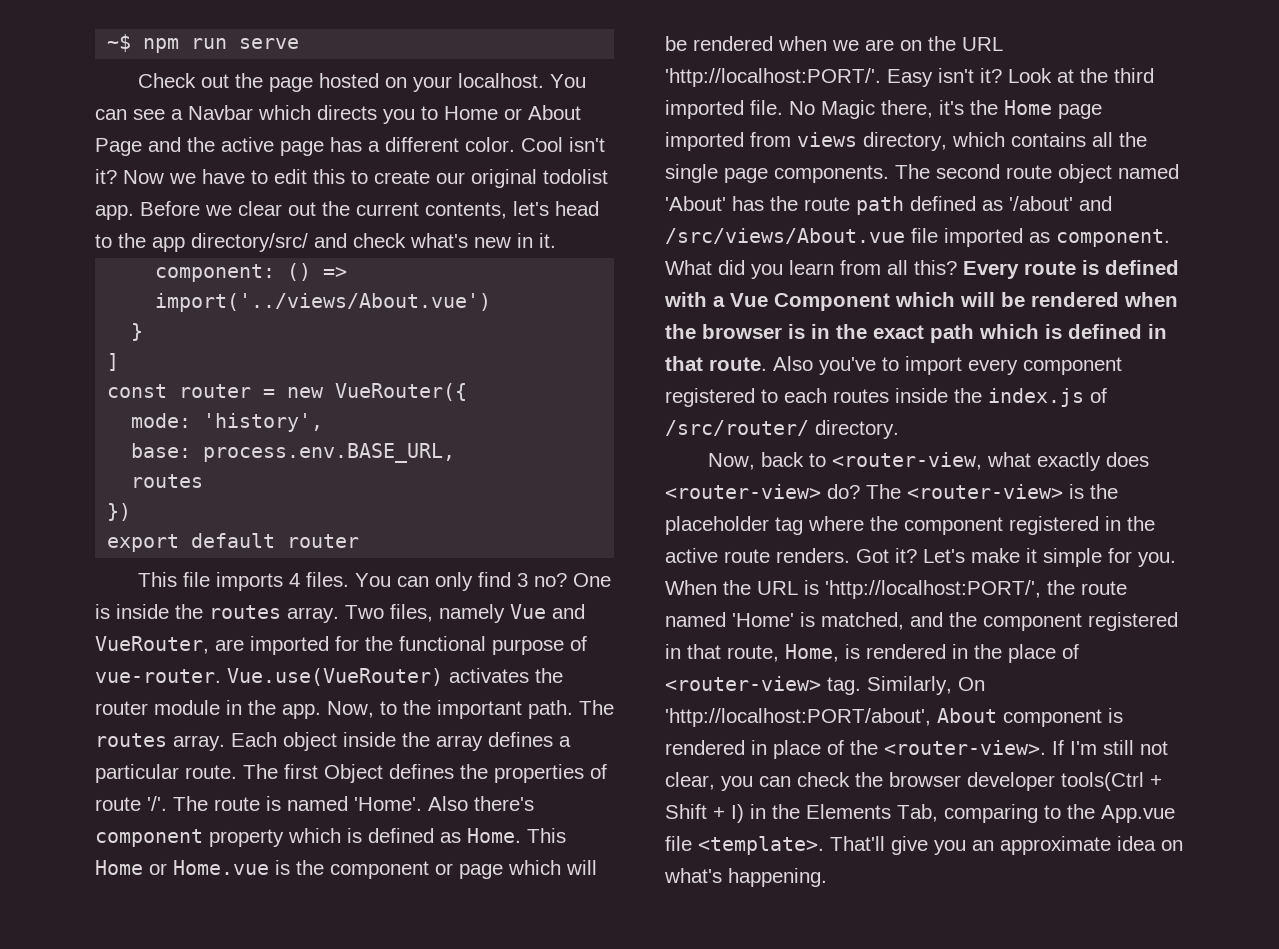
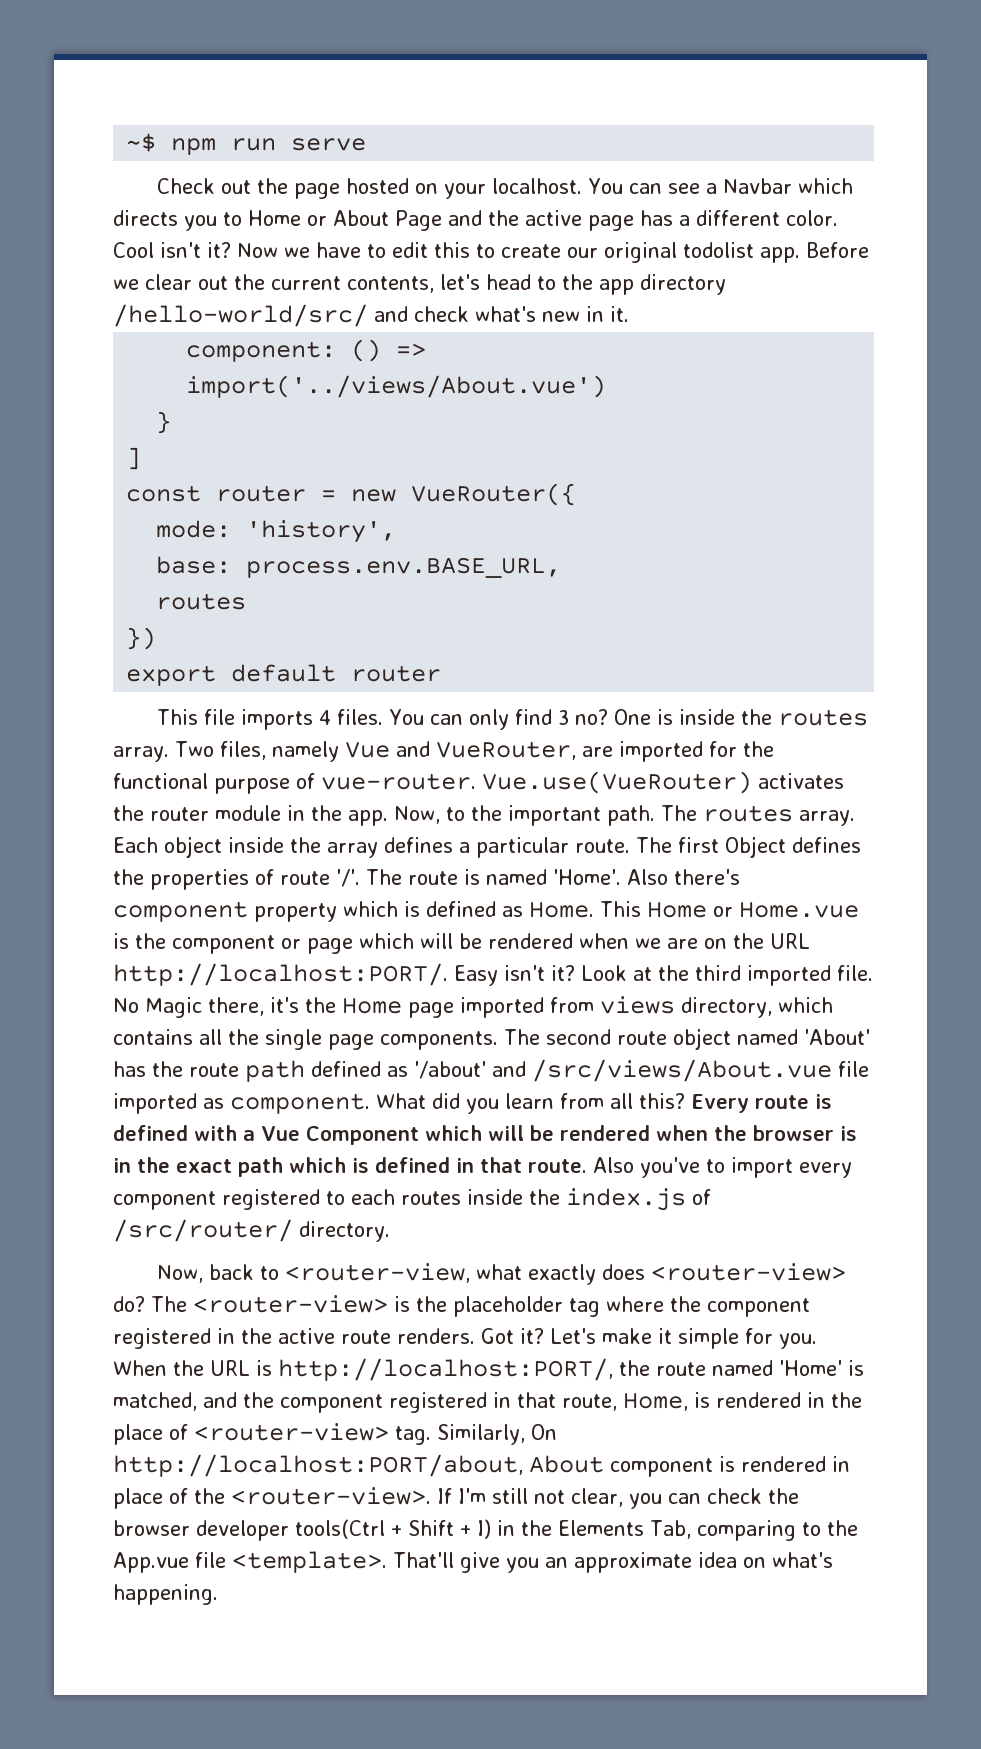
- Before we clear out the current contents, let's head to the app directory/src/ and check what's new in it.
+ Before we clear out the current contents, let's head to the app directory /hello-world/src/ and check what's new in it.
- This Home or Home.vue is the component or page which will be rendered when we are on the URL 'http://localhost:PORT/'.
+ This Home or Home.vue is the component or page which will be rendered when we are on the URL http://localhost:PORT/.
- When the URL is 'http://localhost:PORT/', the route named 'Home' is matched, and the component registered in that route, Home, is rendered in the place of <router-view> tag.
+ When the URL is http://localhost:PORT/, the route named 'Home' is matched, and the component registered in that route, Home, is rendered in the place of <router-view> tag.
- Similarly, On 'http://localhost:PORT/about', About component is rendered in place of the <router-view>.
+ Similarly, On http://localhost:PORT/about, About component is rendered in place of the <router-view>.

